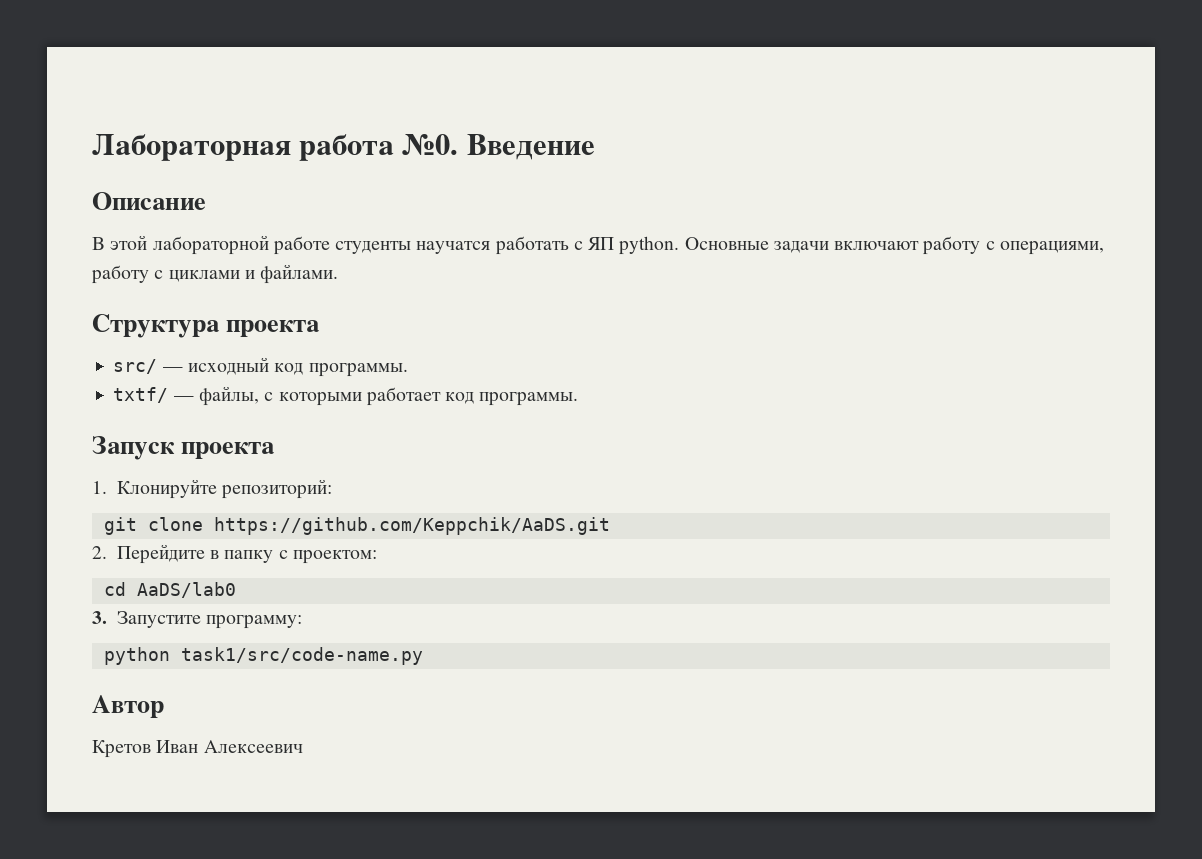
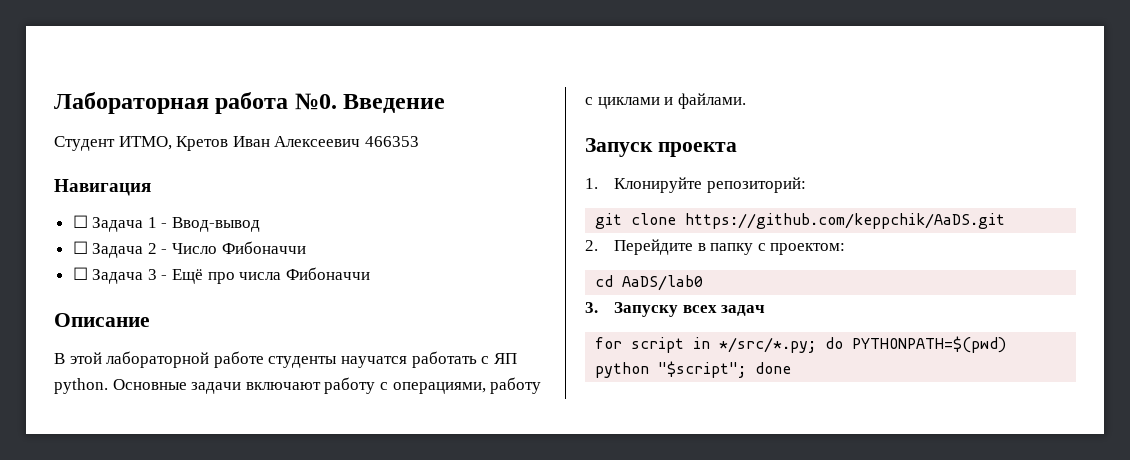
+ Студент ИТМО, Кретов Иван Алексеевич 466353
+ Навигация
+ ☐ Задача 1 - Ввод-вывод
+ ☐ Задача 2 - Число Фибоначчи
+ ☐ Задача 3 - Ещё про числа Фибоначчи
- Структура проекта
- src/ — исходный код программы.
- txtf/ — файлы, с которыми работает код программы.
- git clone https://github.com/Keppchik/AaDS.git
+ git clone https://github.com/keppchik/AaDS.git
- 3. Запустите программу:
- python task1/src/code-name.py
- Автор
- Кретов Иван Алексеевич
+ 3. Запуску всех задач
+ for script in */src/*.py; do PYTHONPATH=$(pwd) python "$script"; done

